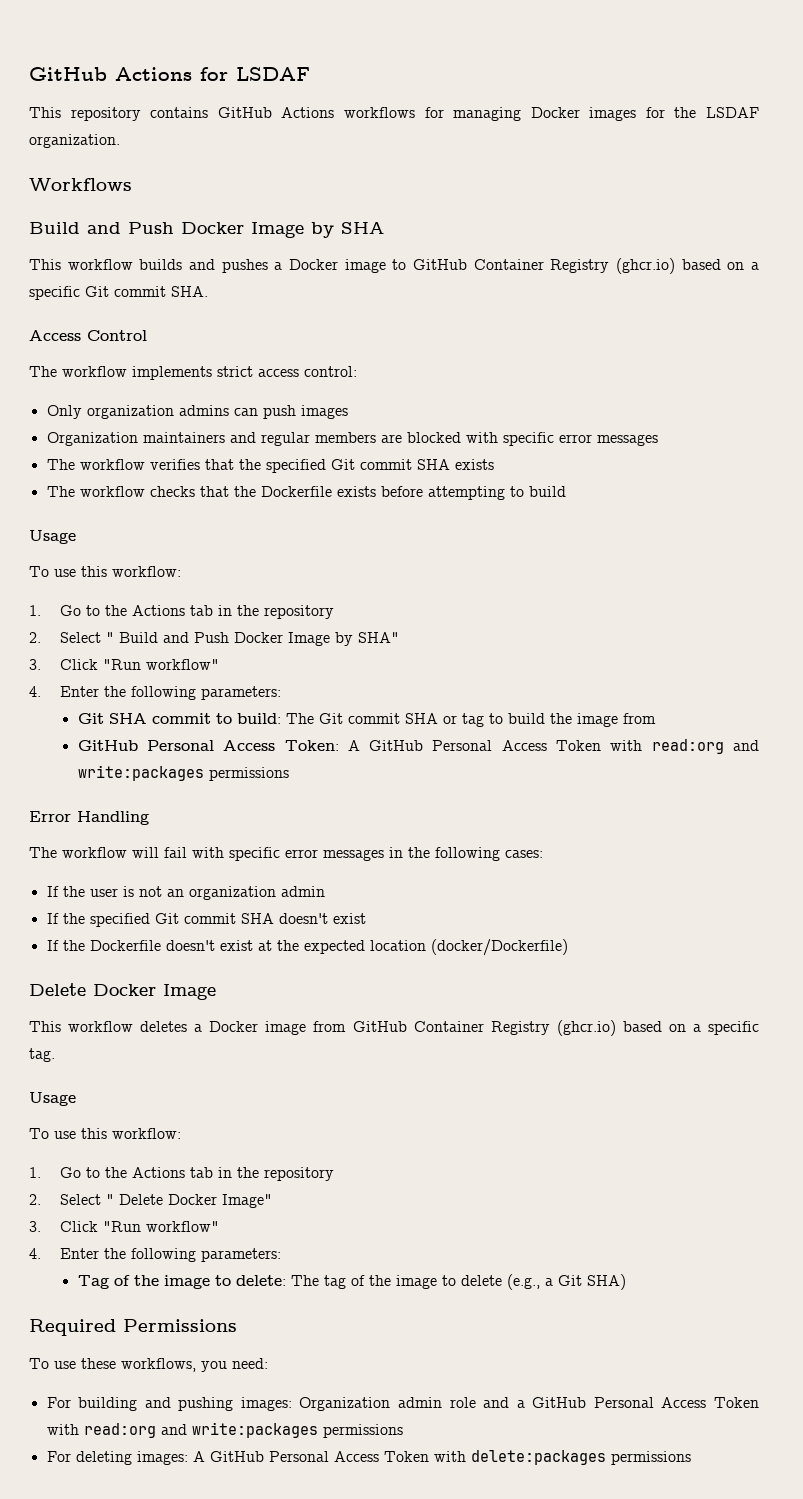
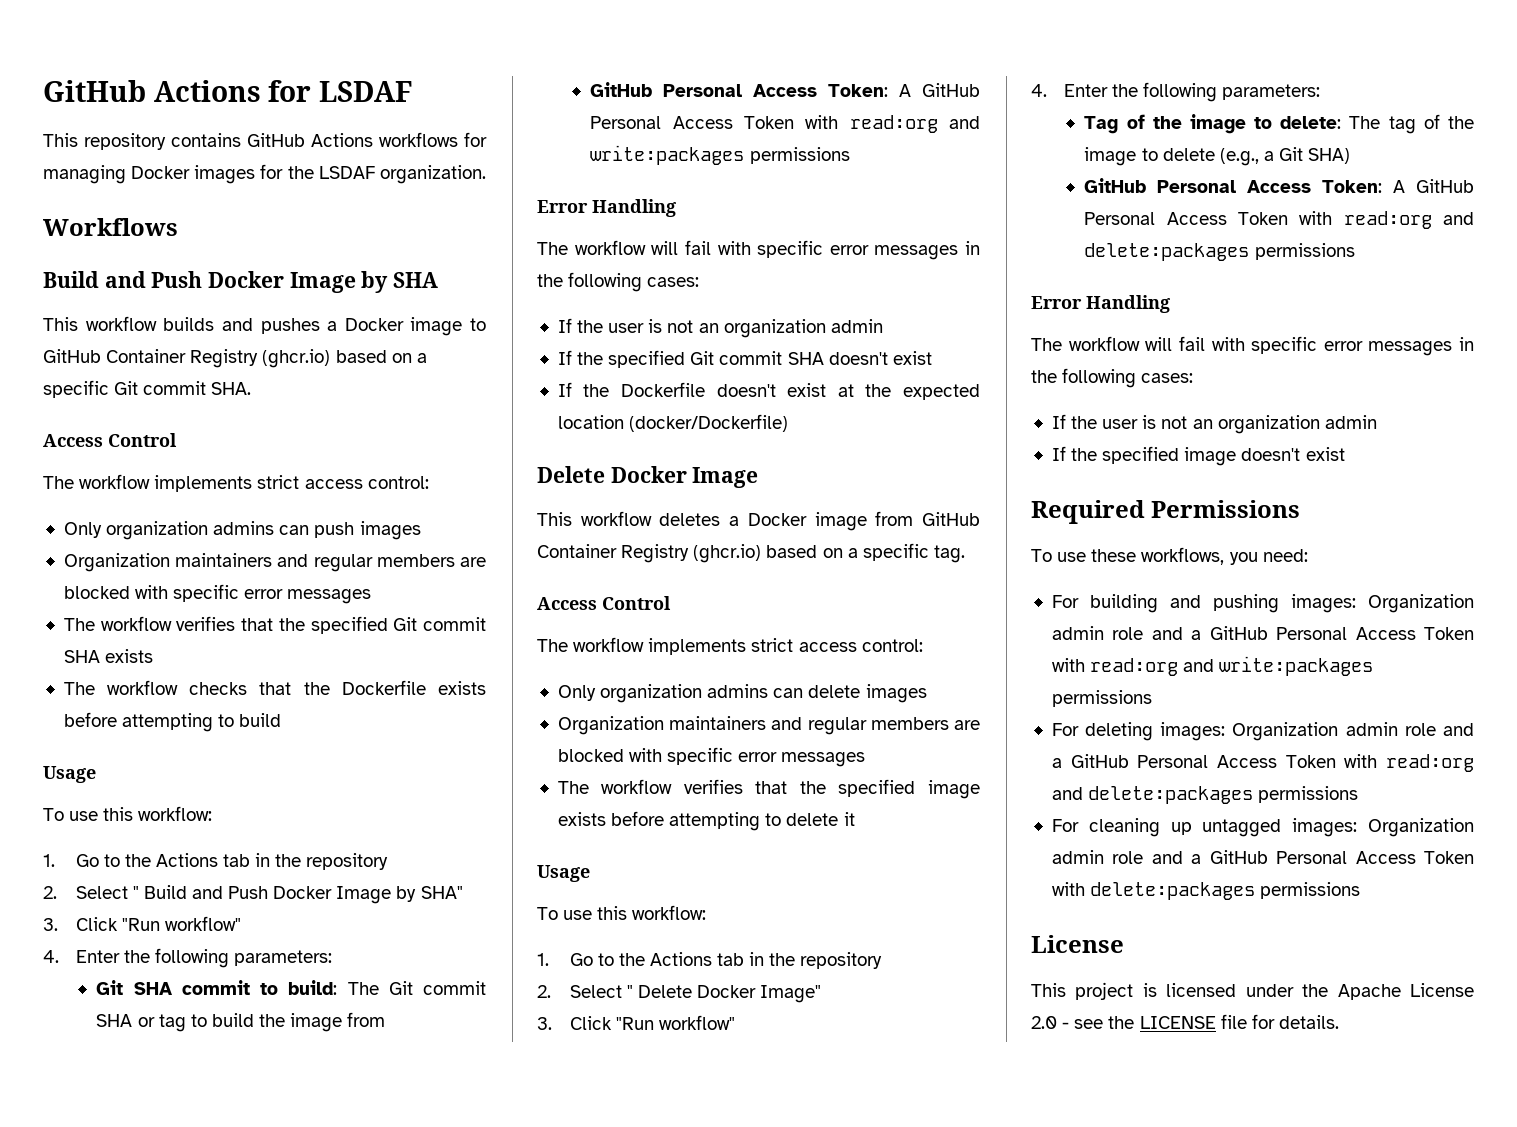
  This workflow deletes a Docker image from GitHub Container Registry (ghcr.io) based on a specific tag.
+ Access Control
+ The workflow implements strict access control:
+ Only organization admins can delete images
+ Organization maintainers and regular members are blocked with specific error messages
+ The workflow verifies that the specified image exists before attempting to delete it
+ GitHub Personal Access Token: A GitHub Personal Access Token with read:org and delete:packages permissions
+ Error Handling
+ The workflow will fail with specific error messages in the following cases:
+ If the user is not an organization admin
+ If the specified image doesn't exist
- For deleting images: A GitHub Personal Access Token with delete:packages permissions
+ For deleting images: Organization admin role and a GitHub Personal Access Token with read:org and delete:packages permissions
+ For cleaning up untagged images: Organization admin role and a GitHub Personal Access Token with delete:packages permissions
+ License
+ This project is licensed under the Apache License 2.0 - see the LICENSE file for details.

